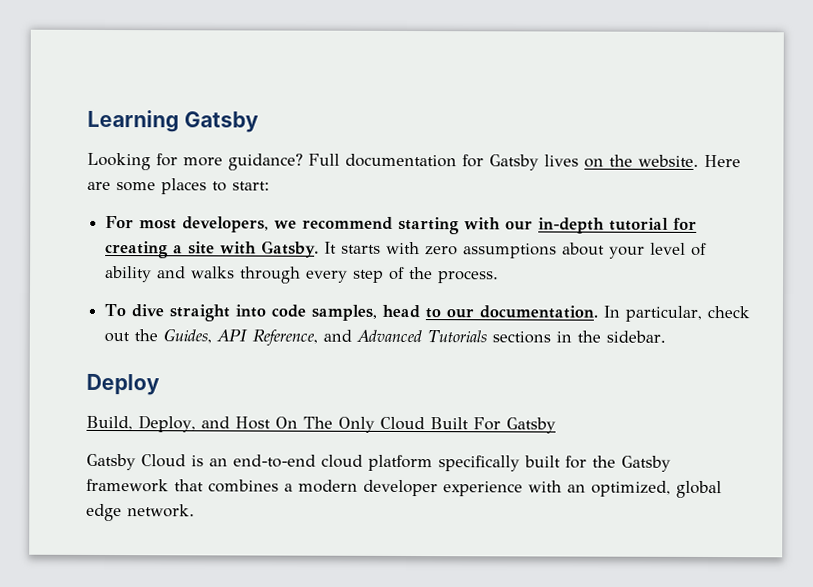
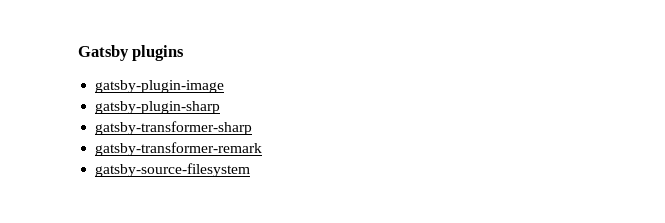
- Learning Gatsby
- Looking for more guidance? Full documentation for Gatsby lives on the website. Here are some places to start:
- For most developers, we recommend starting with our in-depth tutorial for creating a site with Gatsby. It starts with zero assumptions about your level of ability and walks through every step of the process.
- To dive straight into code samples, head to our documentation. In particular, check out the Guides, API Reference, and Advanced Tutorials sections in the sidebar.
- Deploy
- Build, Deploy, and Host On The Only Cloud Built For Gatsby
- Gatsby Cloud is an end-to-end cloud platform specifically built for the Gatsby framework that combines a modern developer experience with an optimized, global edge network.
+ Gatsby plugins
+ gatsby-plugin-image
+ gatsby-plugin-sharp
+ gatsby-transformer-sharp
+ gatsby-transformer-remark
+ gatsby-source-filesystem

